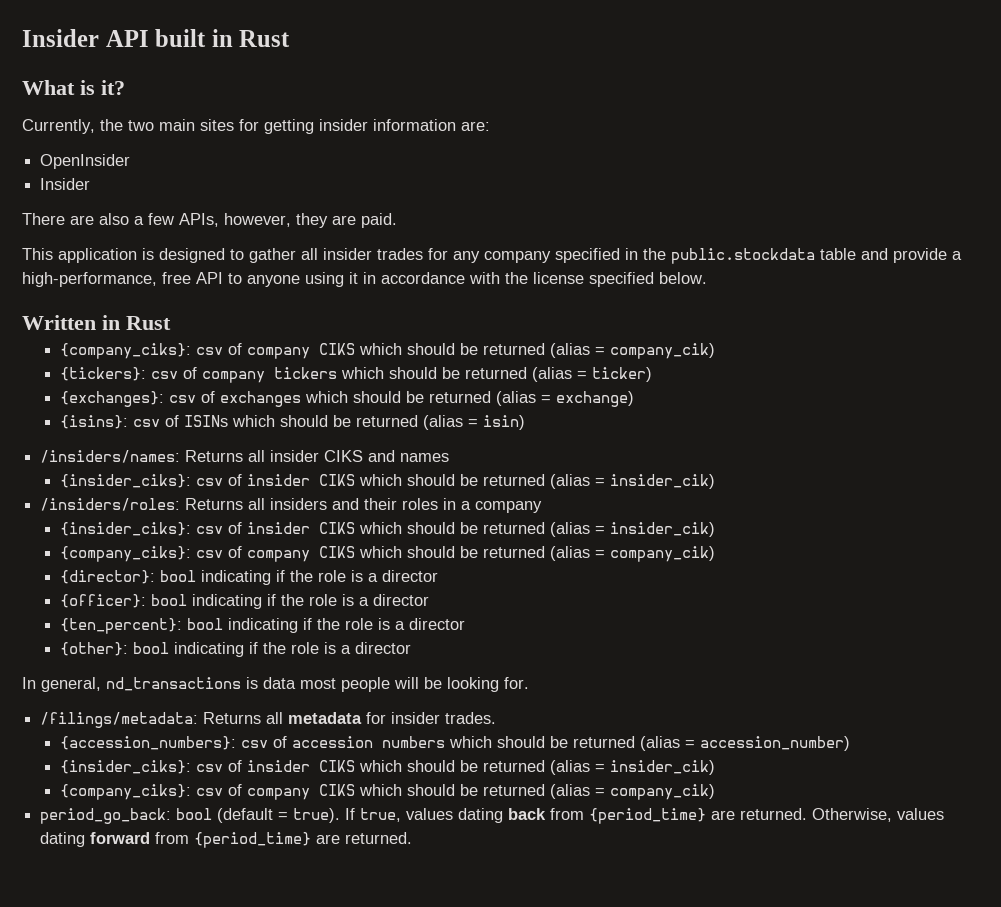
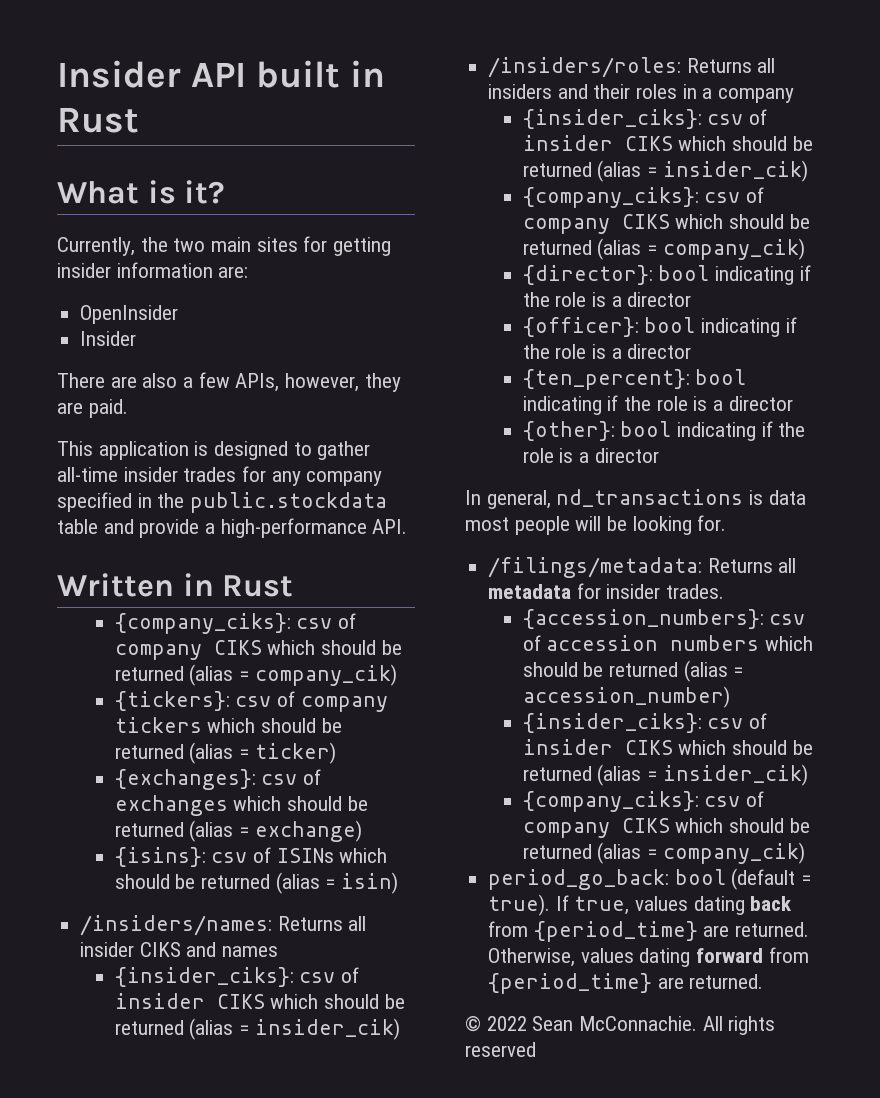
- This application is designed to gather all insider trades for any company specified in the public.stockdata table and provide a high-performance, free API to anyone using it in accordance with the license specified below.
+ This application is designed to gather all-time insider trades for any company specified in the public.stockdata table and provide a high-performance API.
+ © 2022 Sean McConnachie. All rights reserved

